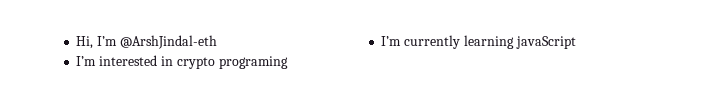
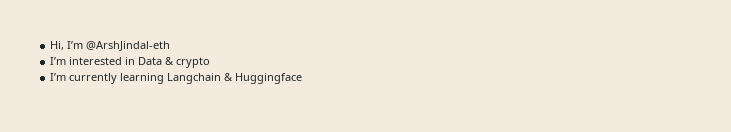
- I’m interested in crypto programing
+ I’m interested in Data & crypto
- I’m currently learning javaScript
+ I’m currently learning Langchain & Huggingface

